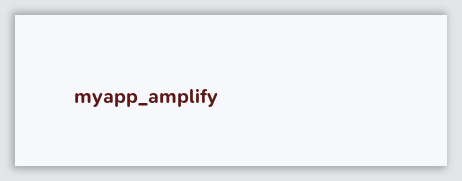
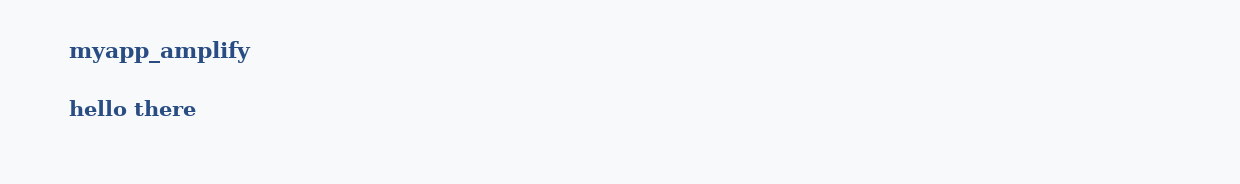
+ hello there

